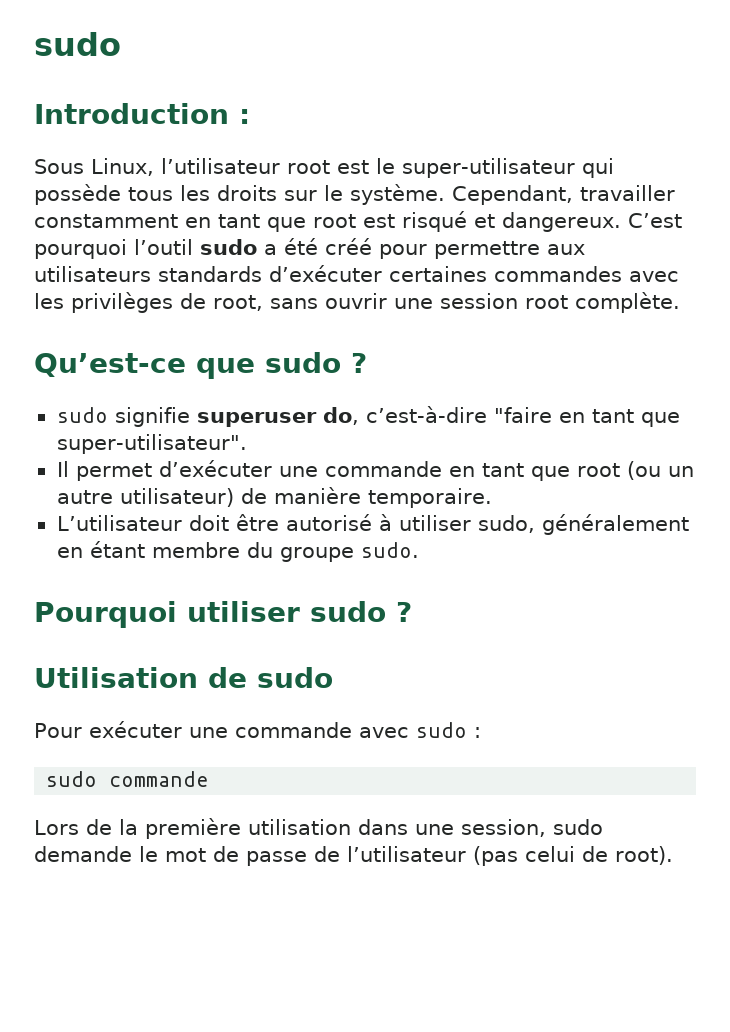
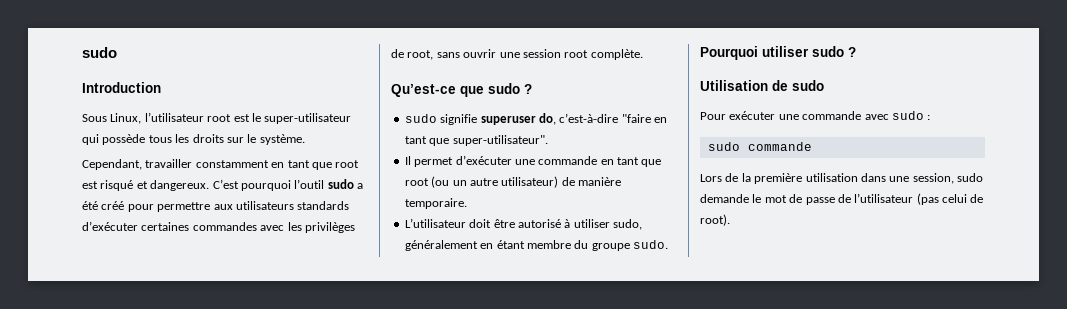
- Introduction :
+ Introduction
- Sous Linux, l’utilisateur root est le super-utilisateur qui possède tous les droits sur le système. Cependant, travailler constamment en tant que root est risqué et dangereux.
+ Sous Linux, l’utilisateur root est le super-utilisateur qui possède tous les droits sur le système.
+ Cependant, travailler constamment en tant que root est risqué et dangereux.

